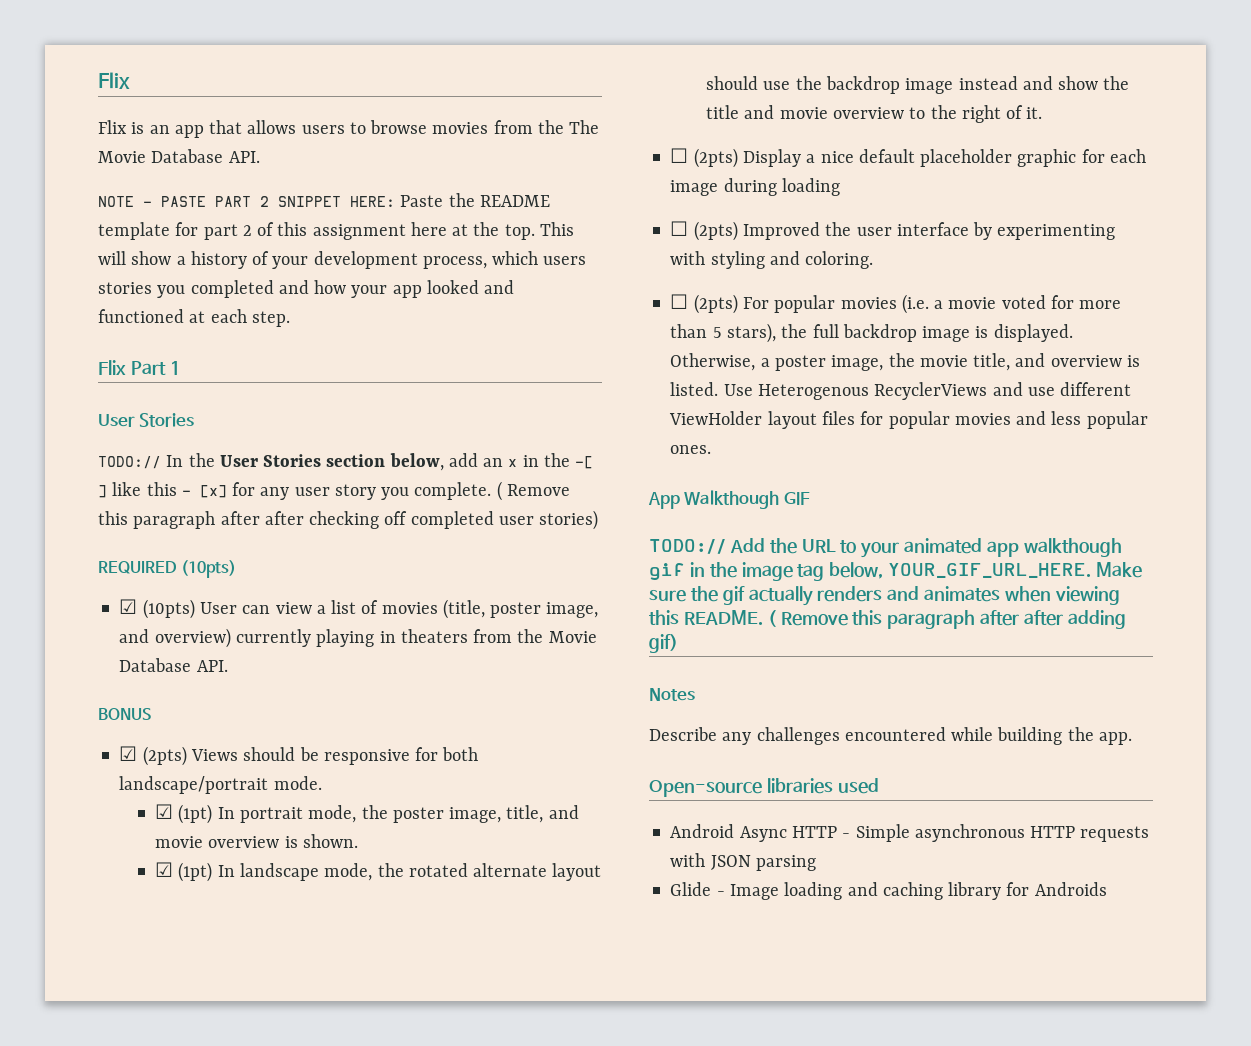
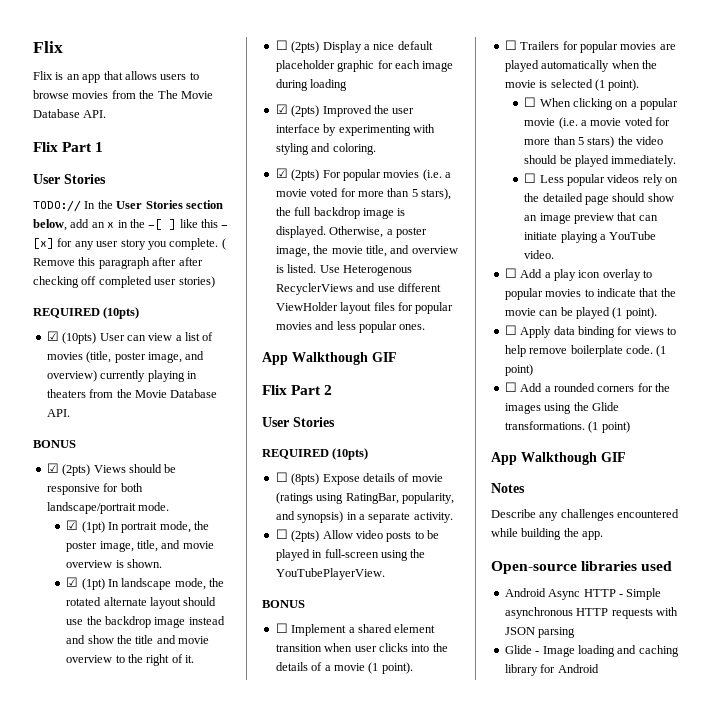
- NOTE - PASTE PART 2 SNIPPET HERE: Paste the README template for part 2 of this assignment here at the top. This will show a history of your development process, which users stories you completed and how your app looked and functioned at each step.
- ☐ (2pts) Improved the user interface by experimenting with styling and coloring.
+ ☑ (2pts) Improved the user interface by experimenting with styling and coloring.
- ☐ (2pts) For popular movies (i.e. a movie voted for more than 5 stars), the full backdrop image is displayed.
+ ☑ (2pts) For popular movies (i.e. a movie voted for more than 5 stars), the full backdrop image is displayed.
- TODO:// Add the URL to your animated app walkthough gif in the image tag below, YOUR_GIF_URL_HERE. Make sure the gif actually renders and animates when viewing this README. ( Remove this paragraph after after adding gif)
+ Flix Part 2
+ User Stories
+ REQUIRED (10pts)
+ ☐ (8pts) Expose details of movie (ratings using RatingBar, popularity, and synopsis) in a separate activity.
+ ☐ (2pts) Allow video posts to be played in full-screen using the YouTubePlayerView.
+ BONUS
+ ☐ Implement a shared element transition when user clicks into the details of a movie (1 point).
+ ☐ Trailers for popular movies are played automatically when the movie is selected (1 point).
+ ☐ When clicking on a popular movie (i.e. a movie voted for more than 5 stars) the video should be played immediately.
+ ☐ Less popular videos rely on the detailed page should show an image preview that can initiate playing a YouTube video.
+ ☐ Add a play icon overlay to popular movies to indicate that the movie can be played (1 point).
+ ☐ Apply data binding for views to help remove boilerplate code. (1 point)
+ ☐ Add a rounded corners for the images using the Glide transformations. (1 point)
+ App Walkthough GIF
- Glide - Image loading and caching library for Androids
+ Glide - Image loading and caching library for Android

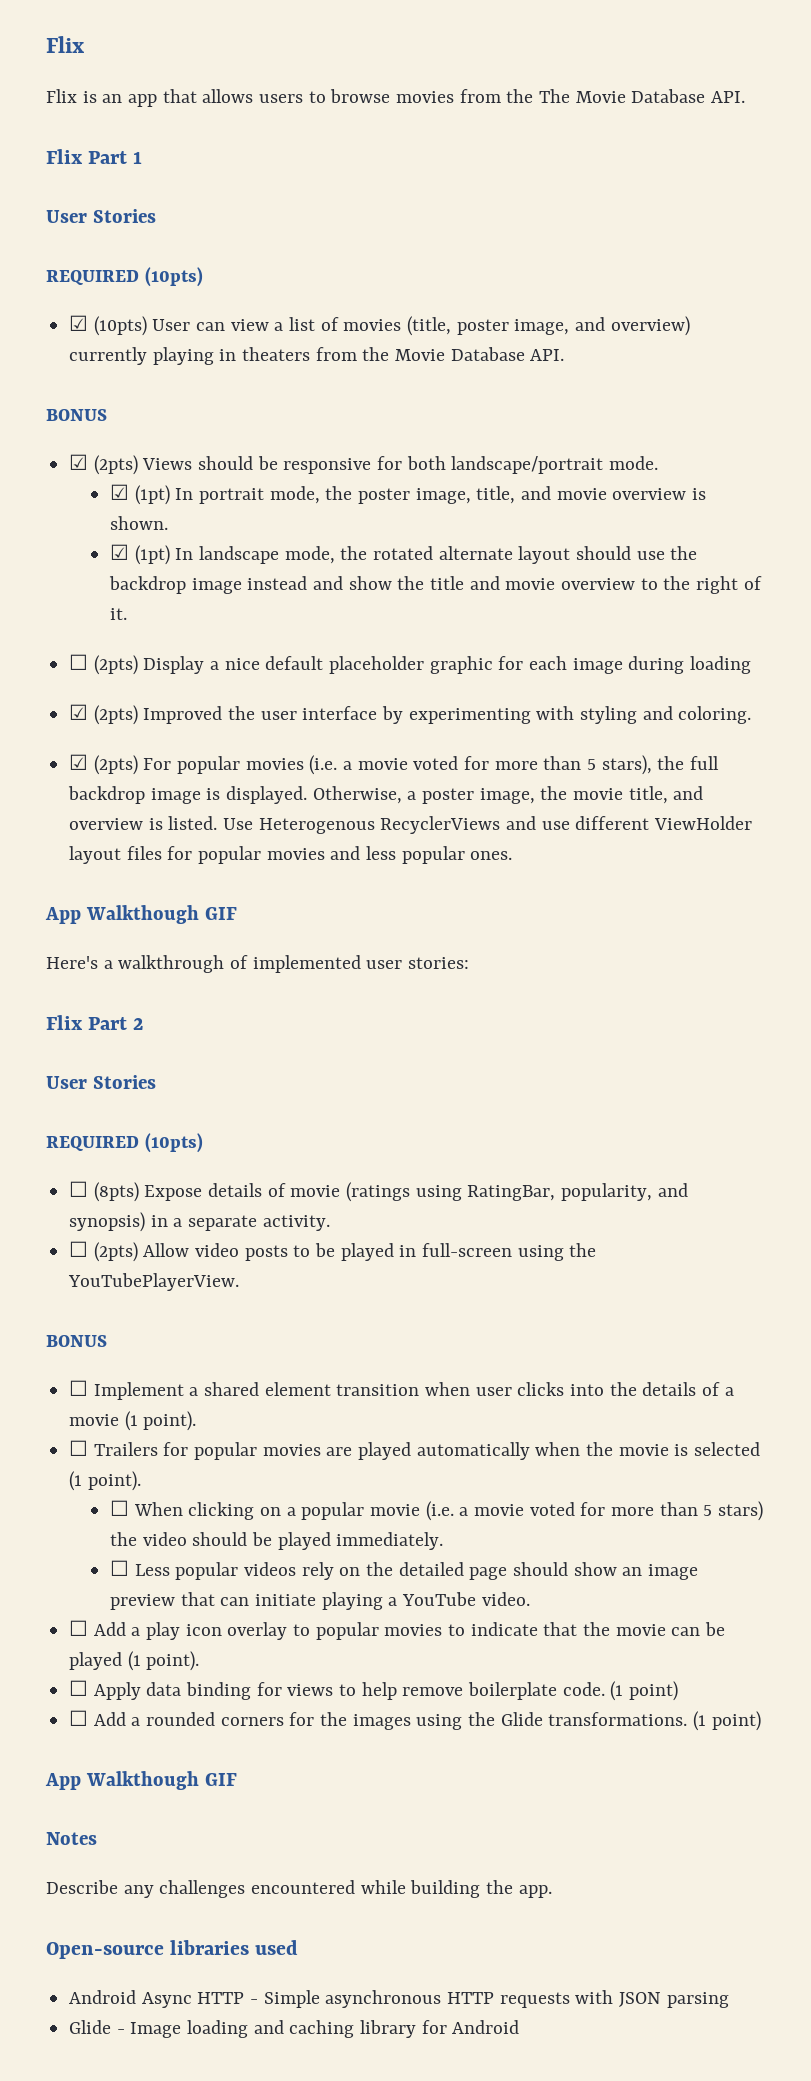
- TODO:// In the User Stories section below, add an x in the -[ ] like this - [x] for any user story you complete. ( Remove this paragraph after after checking off completed user stories)
+ Here's a walkthrough of implemented user stories:

